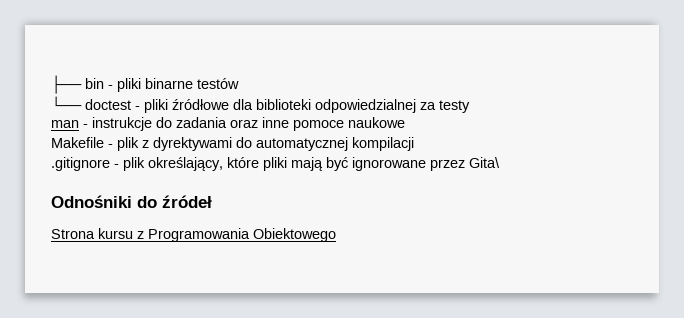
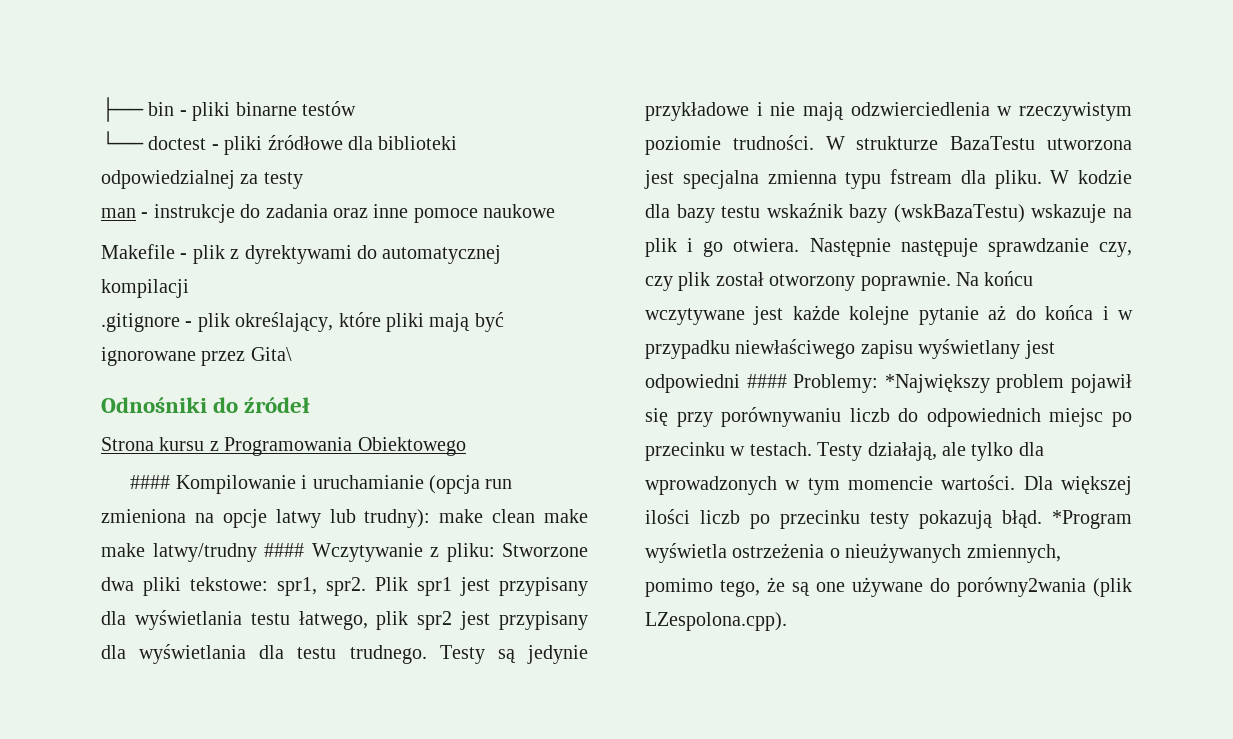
+ #### Kompilowanie i uruchamianie (opcja run zmieniona na opcje latwy lub trudny): make clean make make latwy/trudny #### Wczytywanie z pliku: Stworzone dwa pliki tekstowe: spr1, spr2. Plik spr1 jest przypisany dla wyświetlania testu łatwego, plik spr2 jest przypisany dla wyświetlania dla testu trudnego. Testy są jedynie przykładowe i nie mają odzwierciedlenia w rzeczywistym poziomie trudności. W strukturze BazaTestu utworzona jest specjalna zmienna typu fstream dla pliku. W kodzie dla bazy testu wskaźnik bazy (wskBazaTestu) wskazuje na plik i go otwiera. Następnie następuje sprawdzanie czy, czy plik został otworzony poprawnie. Na końcu wczytywane jest każde kolejne pytanie aż do końca i w przypadku niewłaściwego zapisu wyświetlany jest odpowiedni #### Problemy: *Największy problem pojawił się przy porównywaniu liczb do odpowiednich miejsc po przecinku w testach. Testy działają, ale tylko dla wprowadzonych w tym momencie wartości. Dla większej ilości liczb po przecinku testy pokazują błąd. *Program wyświetla ostrzeżenia o nieużywanych zmiennych, pomimo tego, że są one używane do porówny2wania (plik LZespolona.cpp).

